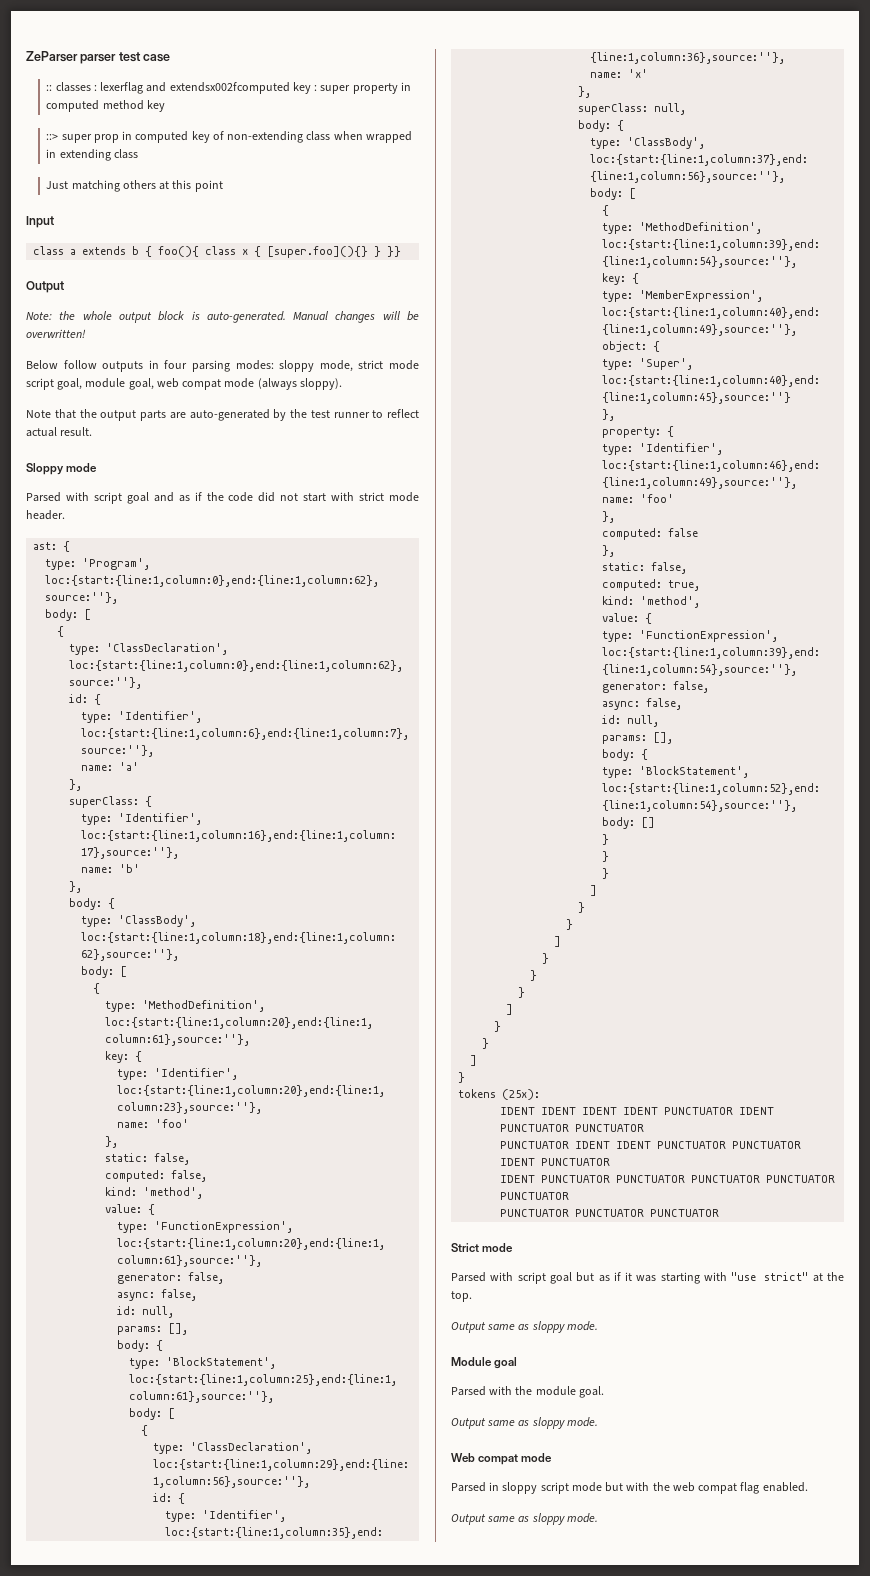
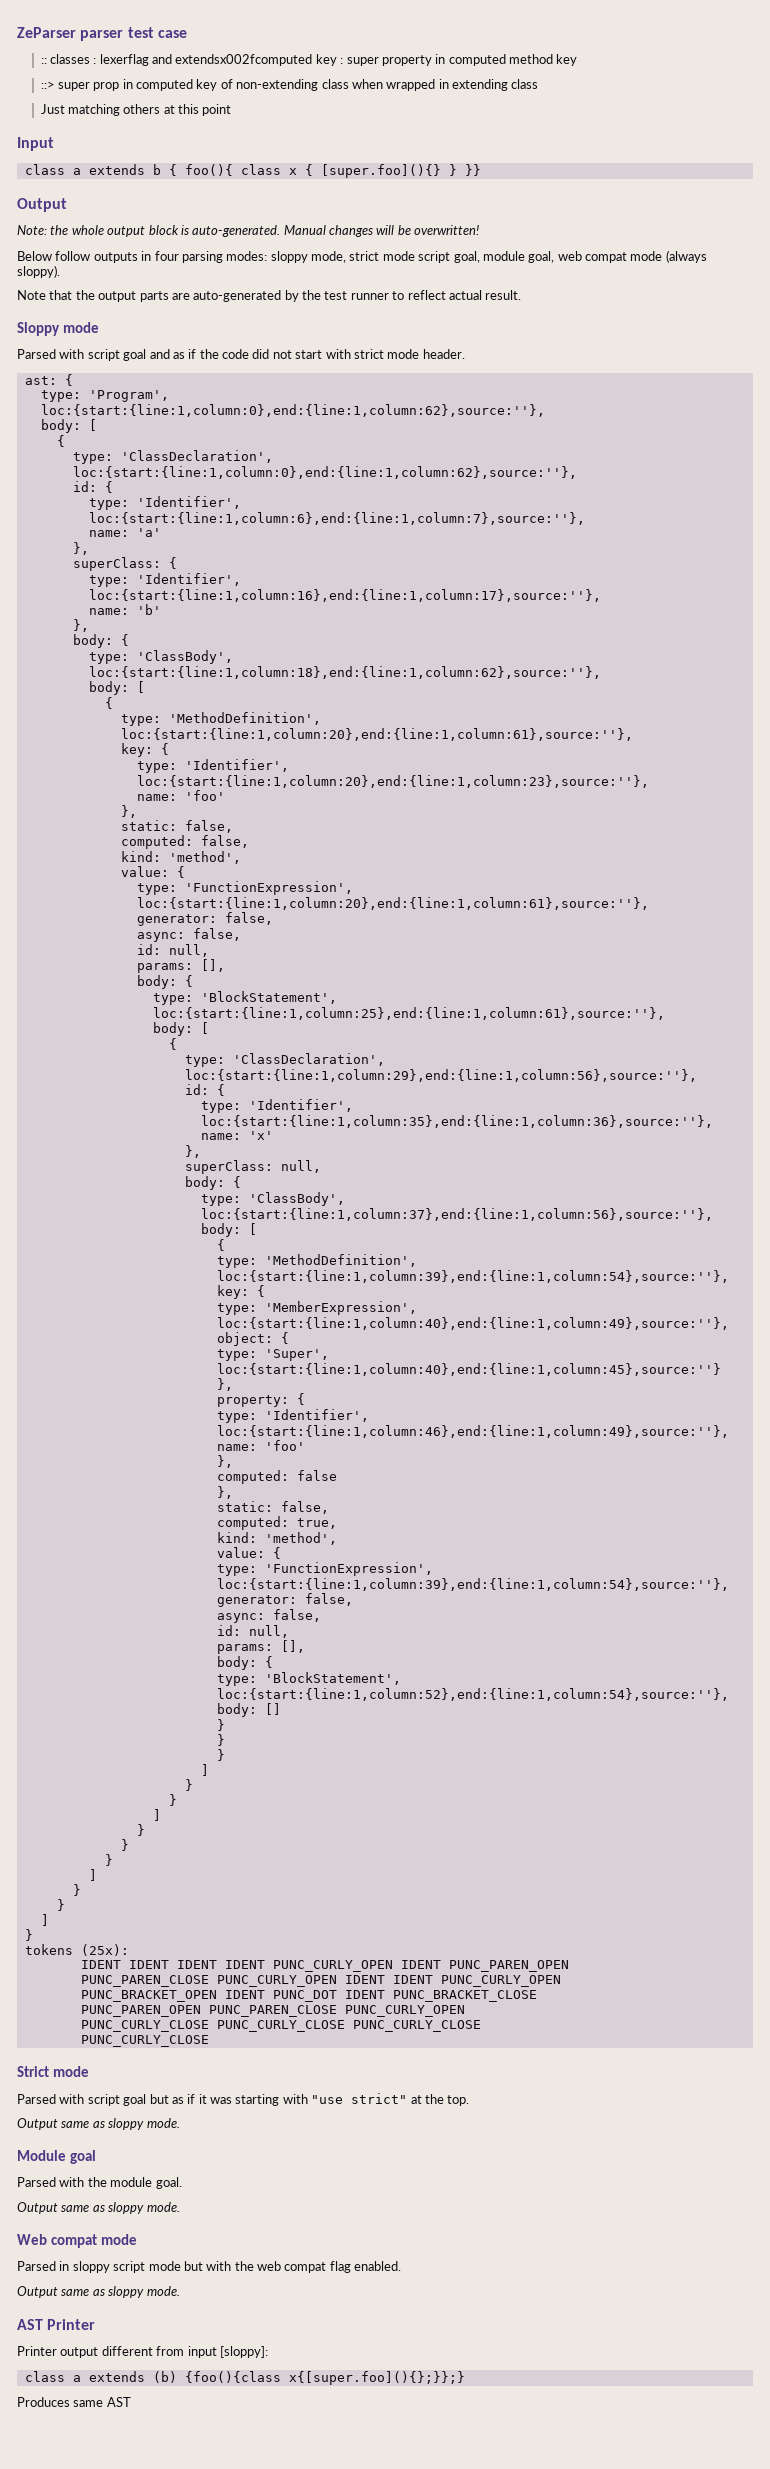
- IDENT IDENT IDENT IDENT PUNCTUATOR IDENT PUNCTUATOR PUNCTUATOR
- PUNCTUATOR IDENT IDENT PUNCTUATOR PUNCTUATOR IDENT PUNCTUATOR
- IDENT PUNCTUATOR PUNCTUATOR PUNCTUATOR PUNCTUATOR PUNCTUATOR
- PUNCTUATOR PUNCTUATOR PUNCTUATOR
+ IDENT IDENT IDENT IDENT PUNC_CURLY_OPEN IDENT PUNC_PAREN_OPEN
+ PUNC_PAREN_CLOSE PUNC_CURLY_OPEN IDENT IDENT PUNC_CURLY_OPEN
+ PUNC_BRACKET_OPEN IDENT PUNC_DOT IDENT PUNC_BRACKET_CLOSE
+ PUNC_PAREN_OPEN PUNC_PAREN_CLOSE PUNC_CURLY_OPEN
+ PUNC_CURLY_CLOSE PUNC_CURLY_CLOSE PUNC_CURLY_CLOSE
+ PUNC_CURLY_CLOSE
+ AST Printer
+ Printer output different from input [sloppy]:
+ class a extends (b) {foo(){class x{[super.foo](){};}};}
+ Produces same AST

